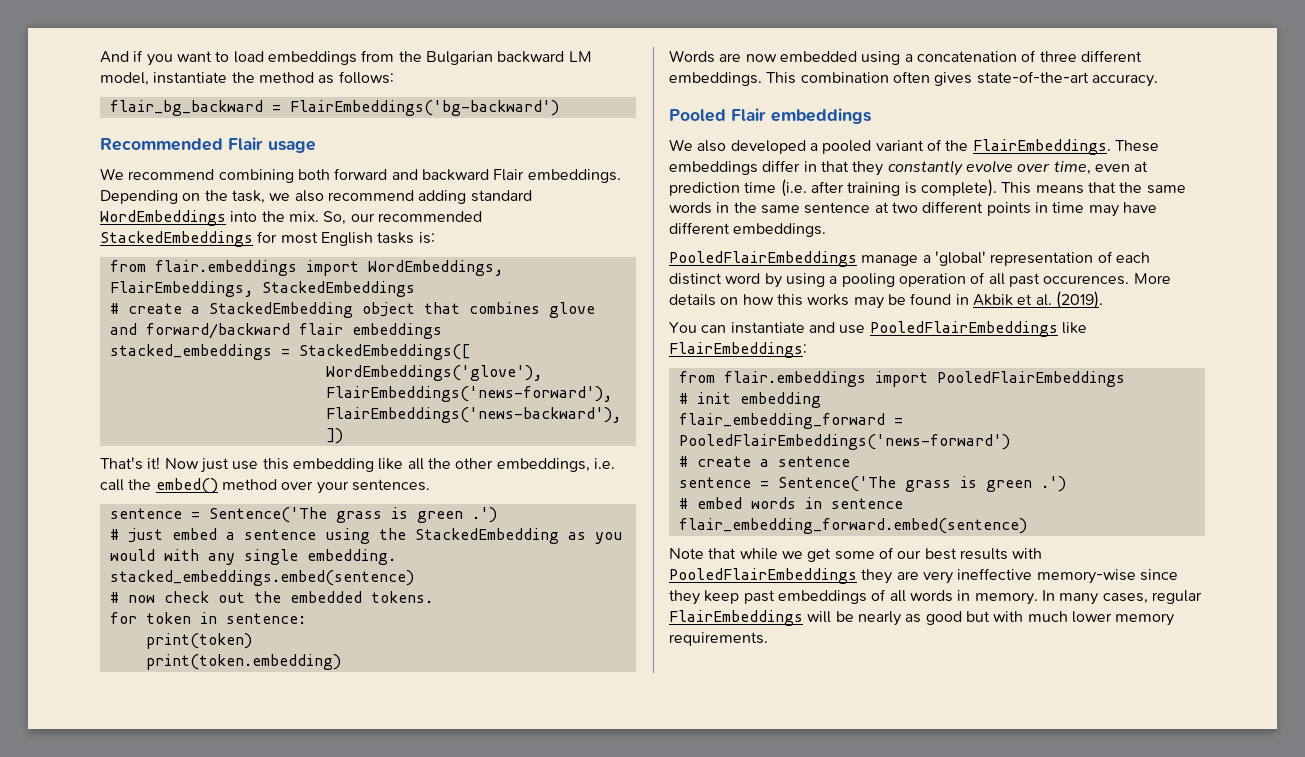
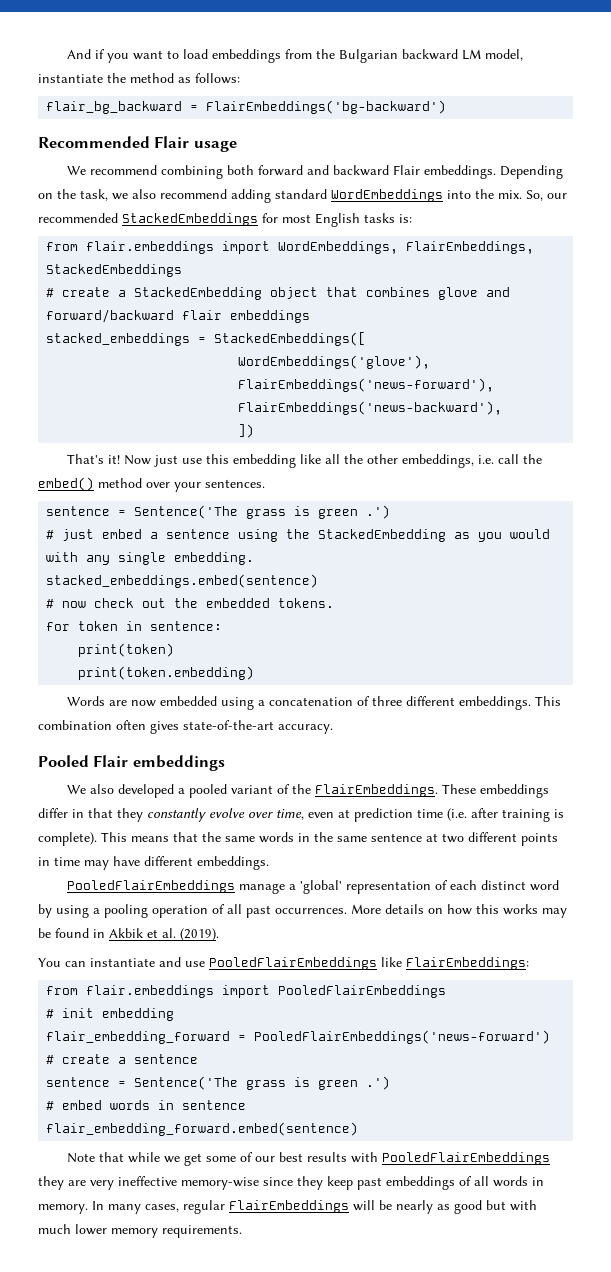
- PooledFlairEmbeddings manage a 'global' representation of each distinct word by using a pooling operation of all past occurences.
+ PooledFlairEmbeddings manage a 'global' representation of each distinct word by using a pooling operation of all past occurrences.

